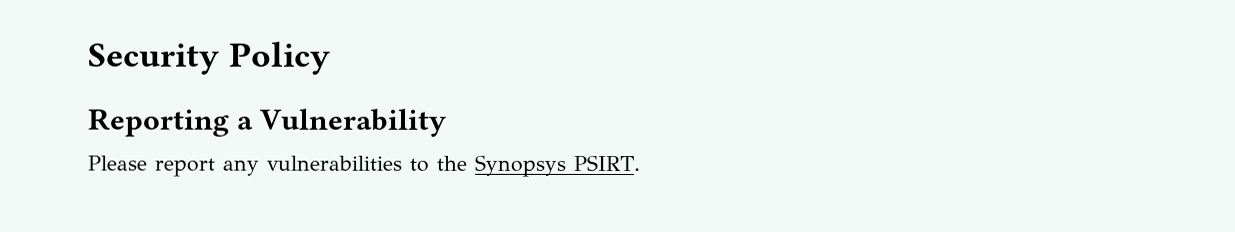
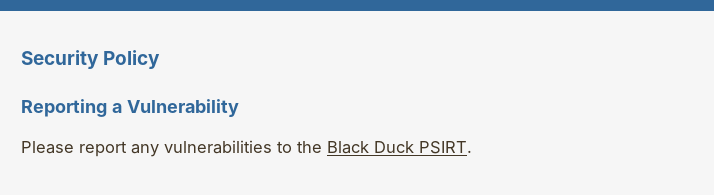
- Please report any vulnerabilities to the Synopsys PSIRT.
+ Please report any vulnerabilities to the Black Duck PSIRT.

